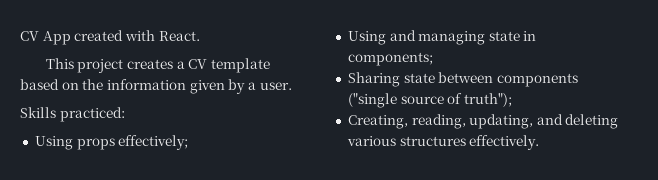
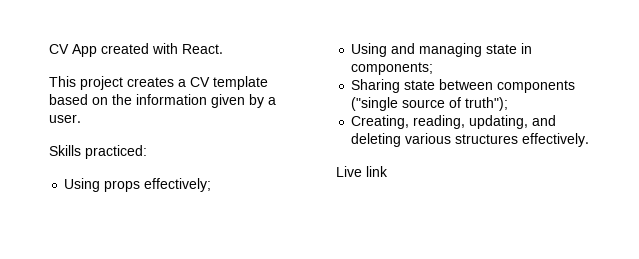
+ Live link

